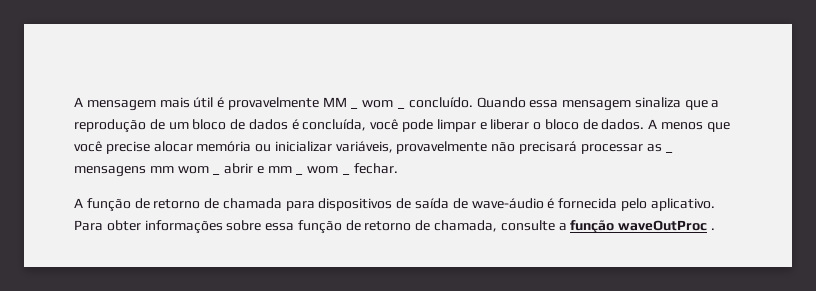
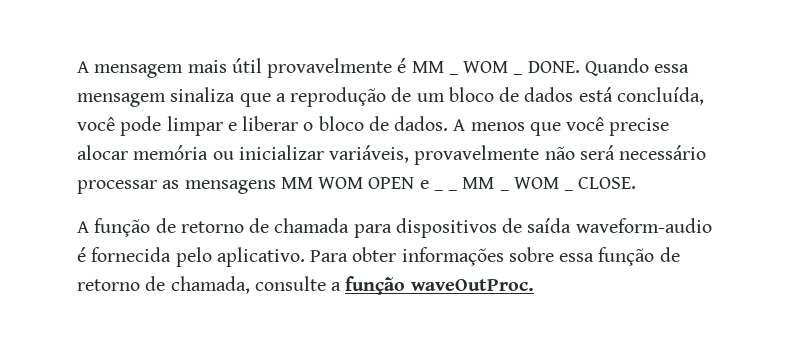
- A mensagem mais útil é provavelmente MM _ wom _ concluído.
+ A mensagem mais útil provavelmente é MM _ WOM _ DONE.
- Quando essa mensagem sinaliza que a reprodução de um bloco de dados é concluída, você pode limpar e liberar o bloco de dados.
+ Quando essa mensagem sinaliza que a reprodução de um bloco de dados está concluída, você pode limpar e liberar o bloco de dados.
- A menos que você precise alocar memória ou inicializar variáveis, provavelmente não precisará processar as _ mensagens mm wom _ abrir e mm _ wom _ fechar.
+ A menos que você precise alocar memória ou inicializar variáveis, provavelmente não será necessário processar as mensagens MM WOM OPEN e _ _ MM _ WOM _ CLOSE.
- A função de retorno de chamada para dispositivos de saída de wave-áudio é fornecida pelo aplicativo.
+ A função de retorno de chamada para dispositivos de saída waveform-audio é fornecida pelo aplicativo.
- Para obter informações sobre essa função de retorno de chamada, consulte a função waveOutProc .
+ Para obter informações sobre essa função de retorno de chamada, consulte a função waveOutProc.

